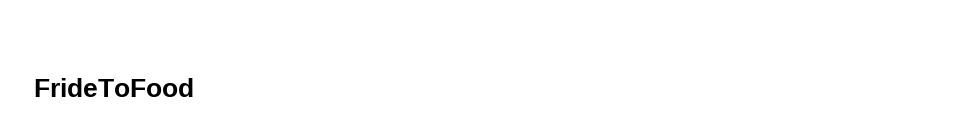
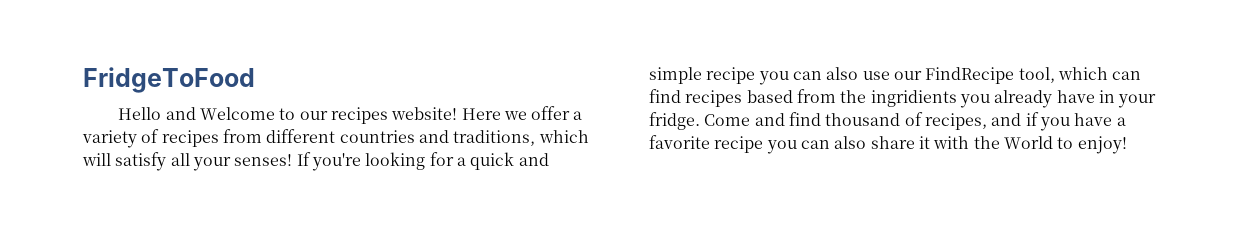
- FrideToFood
+ FridgeToFood
+ Hello and Welcome to our recipes website! Here we offer a variety of recipes from different countries and traditions, which will satisfy all your senses! If you're looking for a quick and simple recipe you can also use our FindRecipe tool, which can find recipes based from the ingridients you already have in your fridge. Come and find thousand of recipes, and if you have a favorite recipe you can also share it with the World to enjoy!

